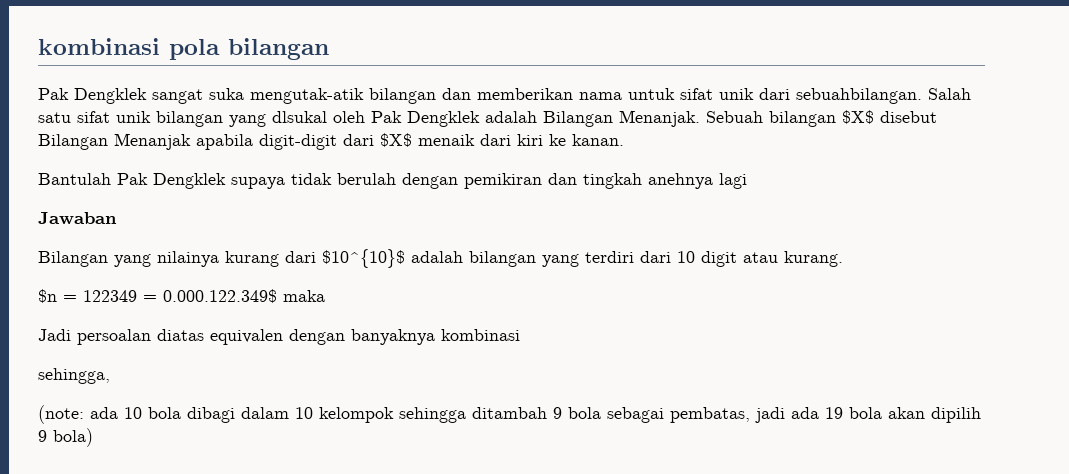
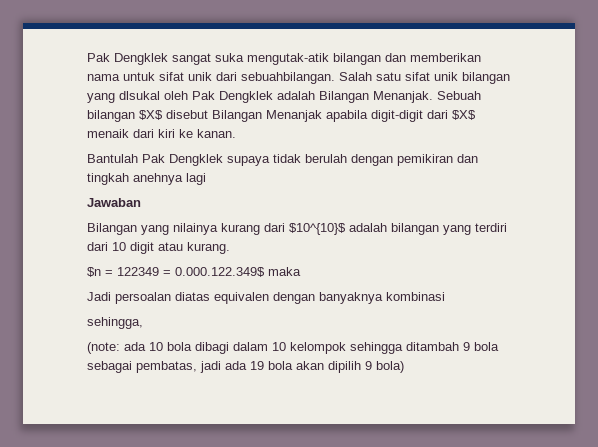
- kombinasi pola bilangan

